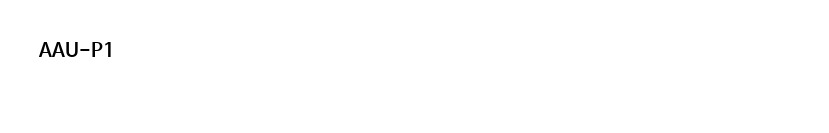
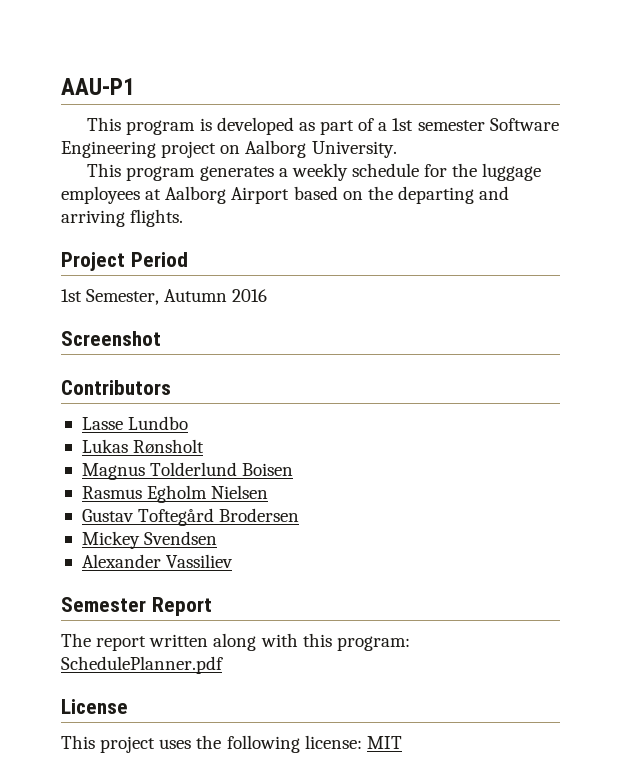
+ This program is developed as part of a 1st semester Software Engineering project on Aalborg University.
+ This program generates a weekly schedule for the luggage employees at Aalborg Airport based on the departing and arriving flights.
+ Project Period
+ 1st Semester, Autumn 2016
+ Screenshot
+ Contributors
+ Lasse Lundbo
+ Lukas Rønsholt
+ Magnus Tolderlund Boisen
+ Rasmus Egholm Nielsen
+ Gustav Toftegård Brodersen
+ Mickey Svendsen
+ Alexander Vassiliev
+ Semester Report
+ The report written along with this program: SchedulePlanner.pdf
+ License
+ This project uses the following license: MIT

